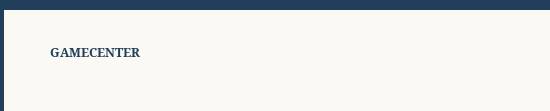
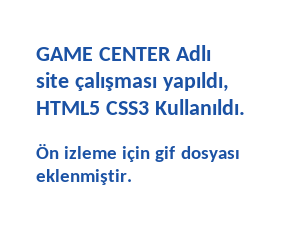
- GAMECENTER
+ GAME CENTER Adlı site çalışması yapıldı, HTML5 CSS3 Kullanıldı.
+ Ön izleme için gif dosyası eklenmiştir.

